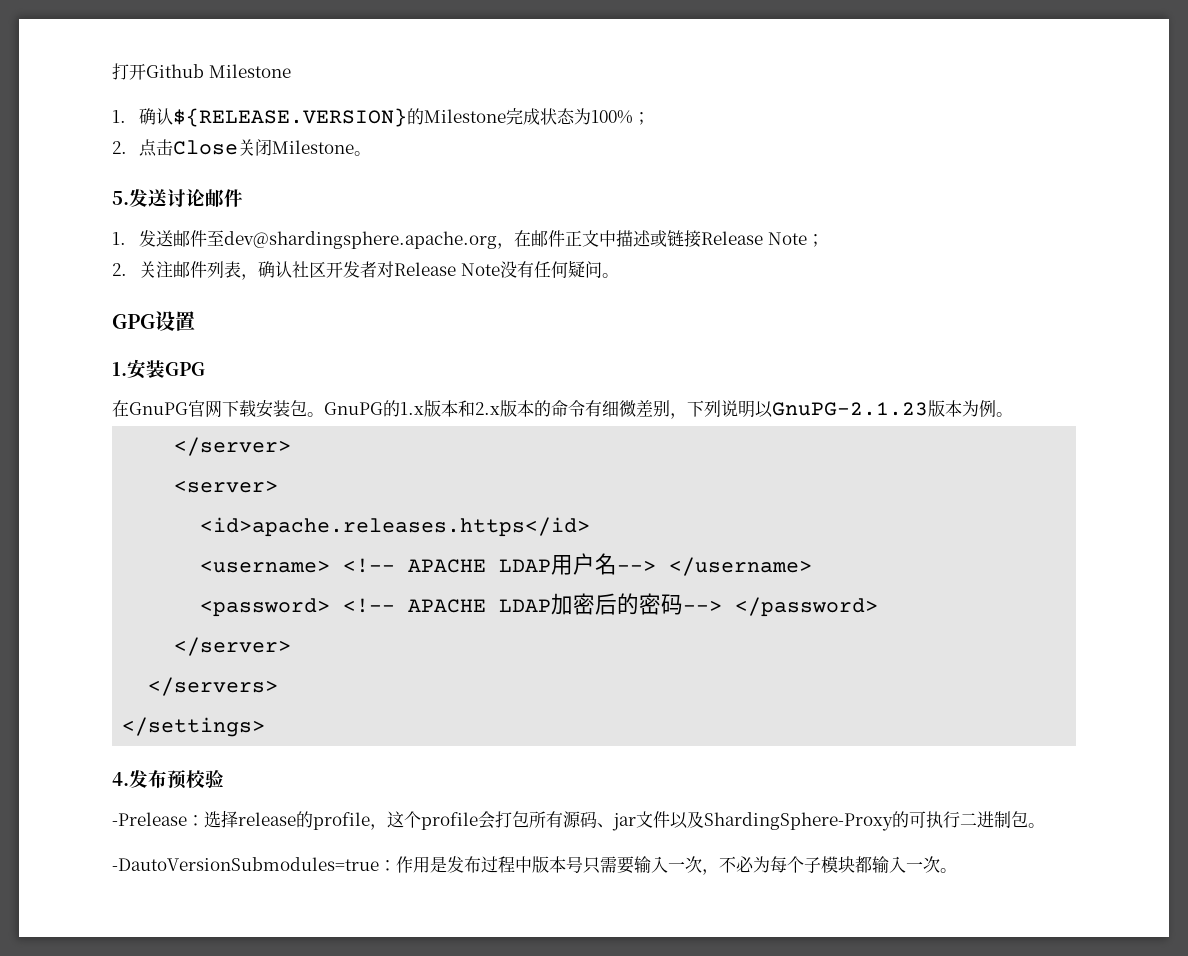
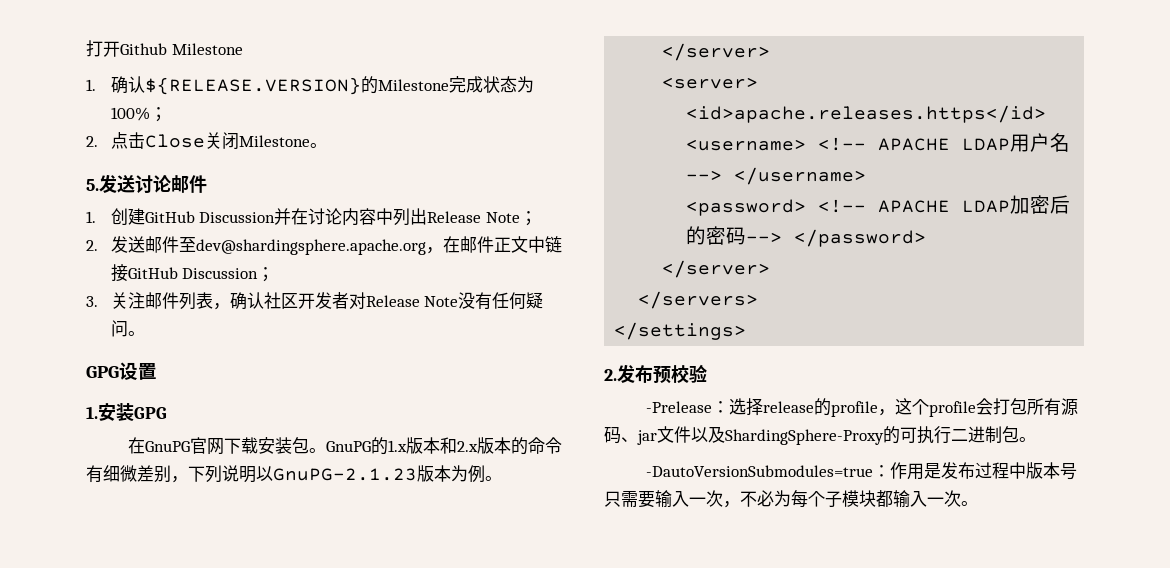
- 1.发送邮件至dev@shardingsphere.apache.org，在邮件正文中描述或链接Release Note；
- 2.关注邮件列表，确认社区开发者对Release Note没有任何疑问。
+ 1.创建GitHub Discussion并在讨论内容中列出Release Note；
+ 2.发送邮件至dev@shardingsphere.apache.org，在邮件正文中链接GitHub Discussion；
+ 3.关注邮件列表，确认社区开发者对Release Note没有任何疑问。
- 4.发布预校验
+ 2.发布预校验

